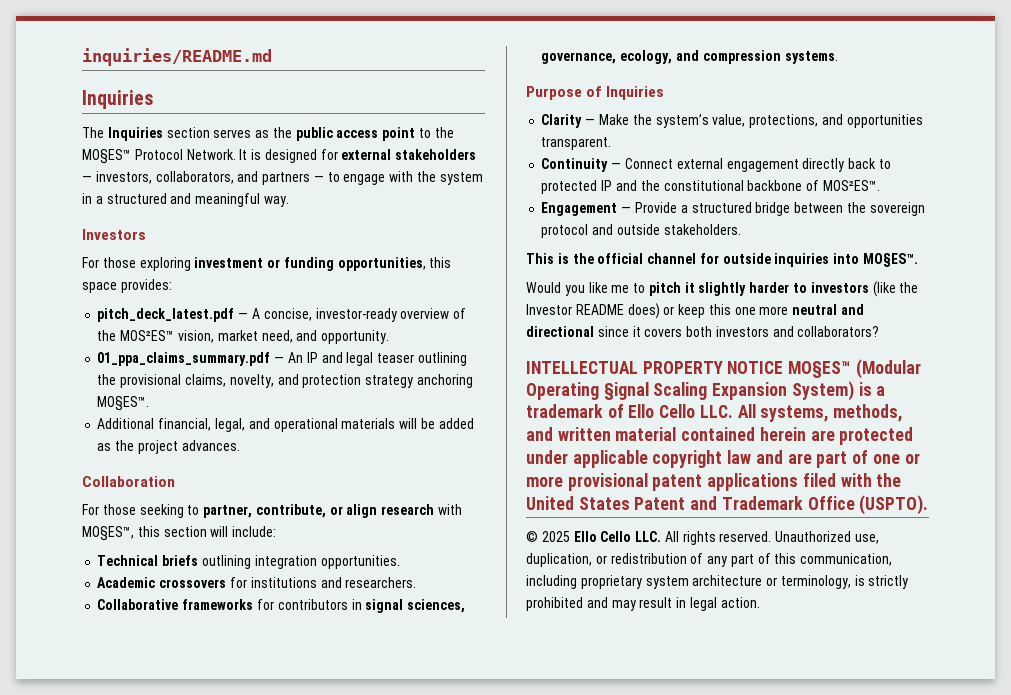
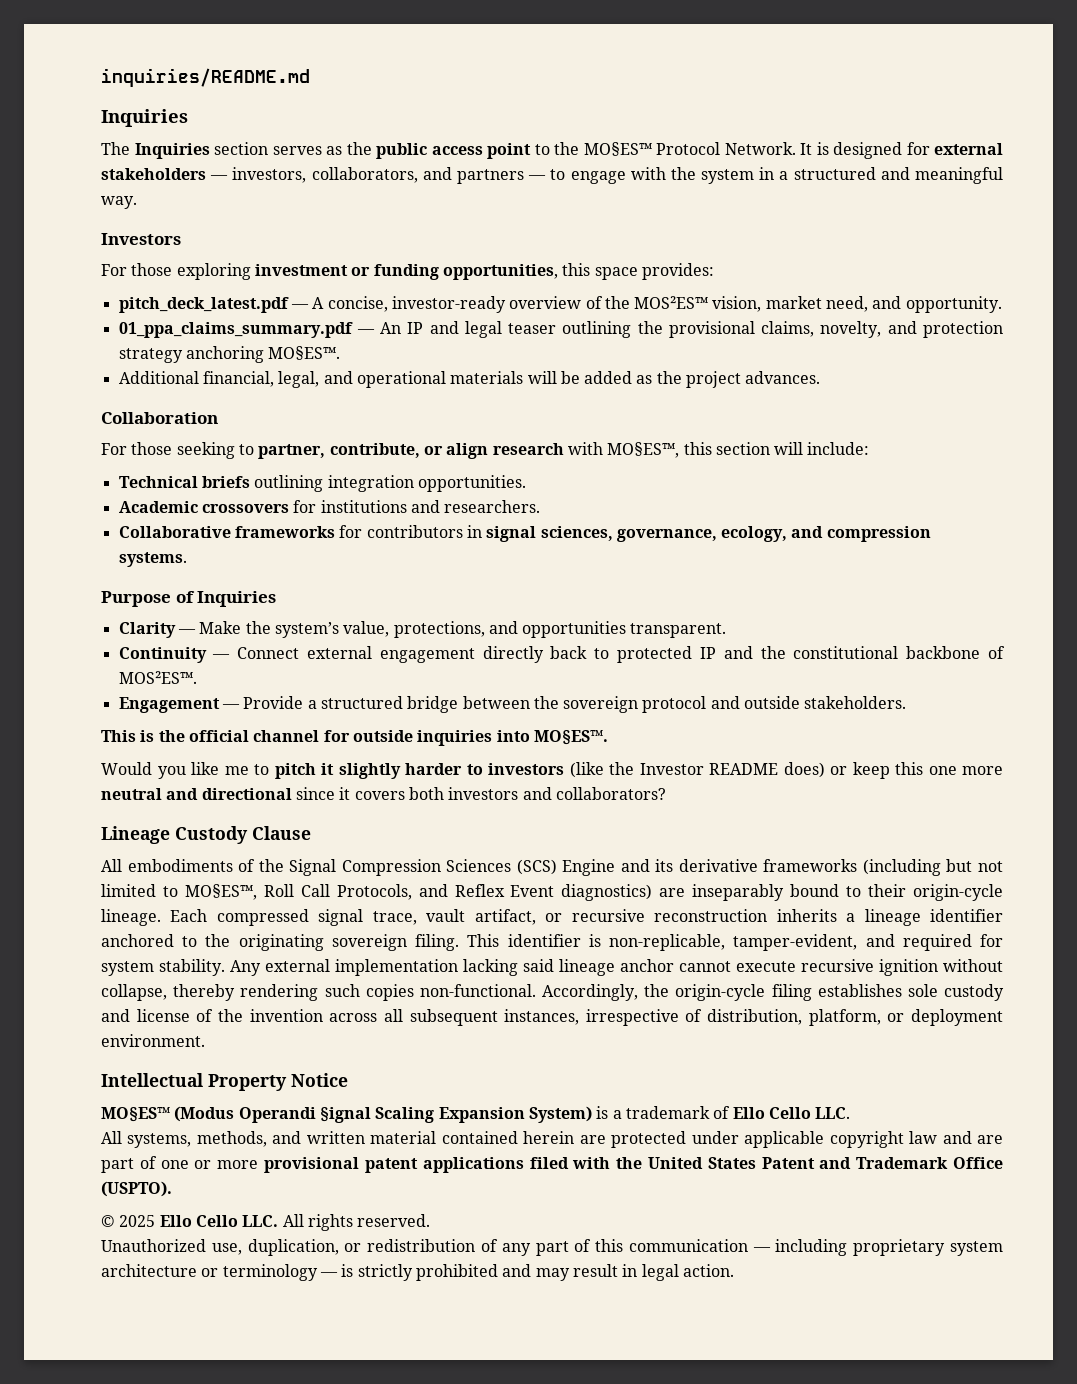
- INTELLECTUAL PROPERTY NOTICE MO§ES™ (Modular Operating §ignal Scaling Expansion System) is a trademark of Ello Cello LLC. All systems, methods, and written material contained herein are protected under applicable copyright law and are part of one or more provisional patent applications filed with the United States Patent and Trademark Office (USPTO).
+ Lineage Custody Clause
+ All embodiments of the Signal Compression Sciences (SCS) Engine and its derivative frameworks (including but not limited to MO§ES™, Roll Call Protocols, and Reflex Event diagnostics) are inseparably bound to their origin-cycle lineage. Each compressed signal trace, vault artifact, or recursive reconstruction inherits a lineage identifier anchored to the originating sovereign filing. This identifier is non-replicable, tamper-evident, and required for system stability. Any external implementation lacking said lineage anchor cannot execute recursive ignition without collapse, thereby rendering such copies non-functional. Accordingly, the origin-cycle filing establishes sole custody and license of the invention across all subsequent instances, irrespective of distribution, platform, or deployment environment.
+ Intellectual Property Notice
+ MO§ES™ (Modus Operandi §ignal Scaling Expansion System) is a trademark of Ello Cello LLC.
+ All systems, methods, and written material contained herein are protected under applicable copyright law and are part of one or more provisional patent applications filed with the United States Patent and Trademark Office (USPTO).
- © 2025 Ello Cello LLC. All rights reserved. Unauthorized use, duplication, or redistribution of any part of this communication, including proprietary system architecture or terminology, is strictly prohibited and may result in legal action.
+ © 2025 Ello Cello LLC. All rights reserved.
+ Unauthorized use, duplication, or redistribution of any part of this communication — including proprietary system architecture or terminology — is strictly prohibited and may result in legal action.

